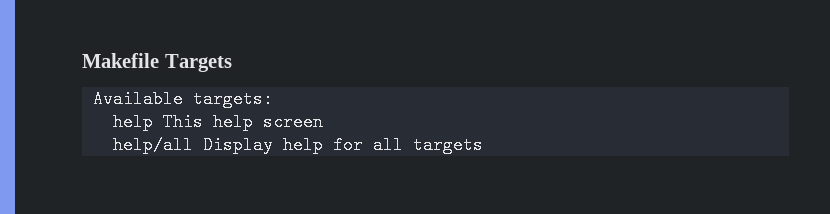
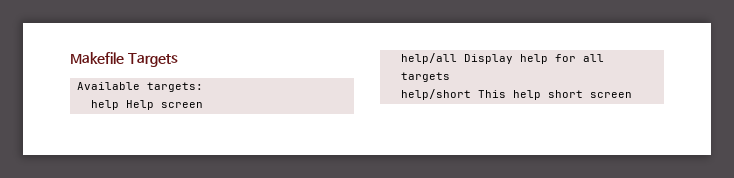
- help This help screen
+ help Help screen
+ help/short This help short screen

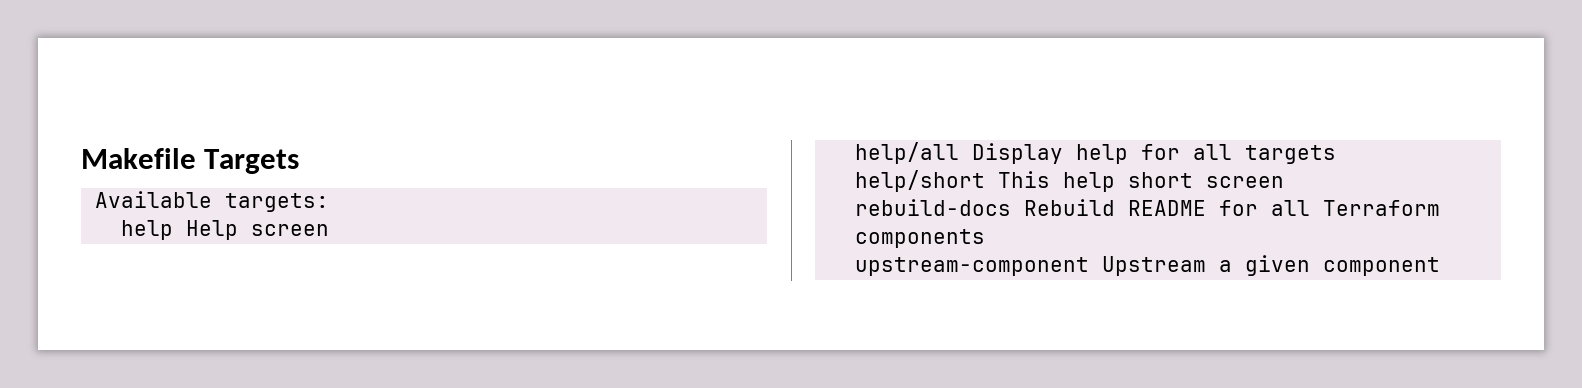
+ rebuild-docs Rebuild README for all Terraform components
+ upstream-component Upstream a given component

